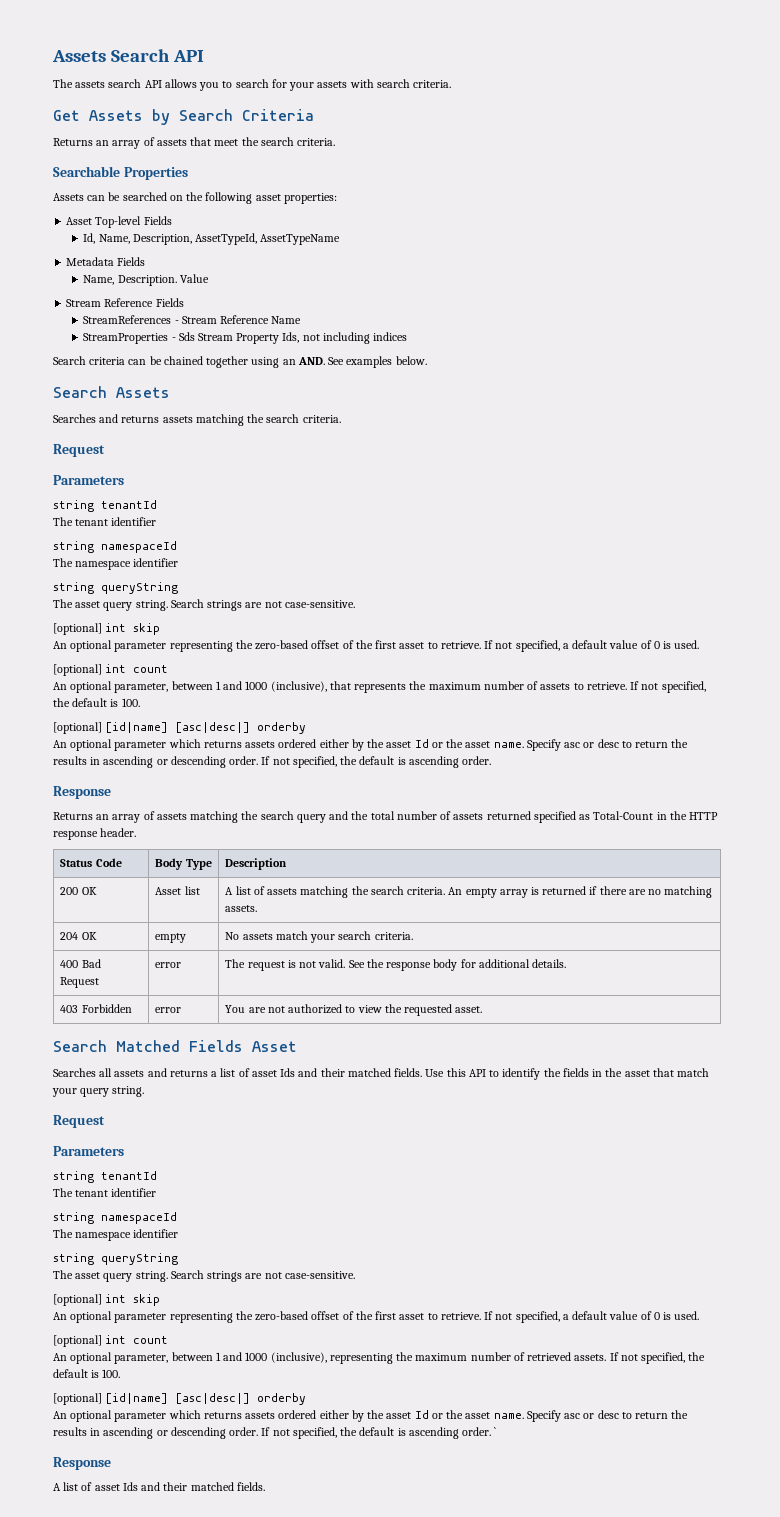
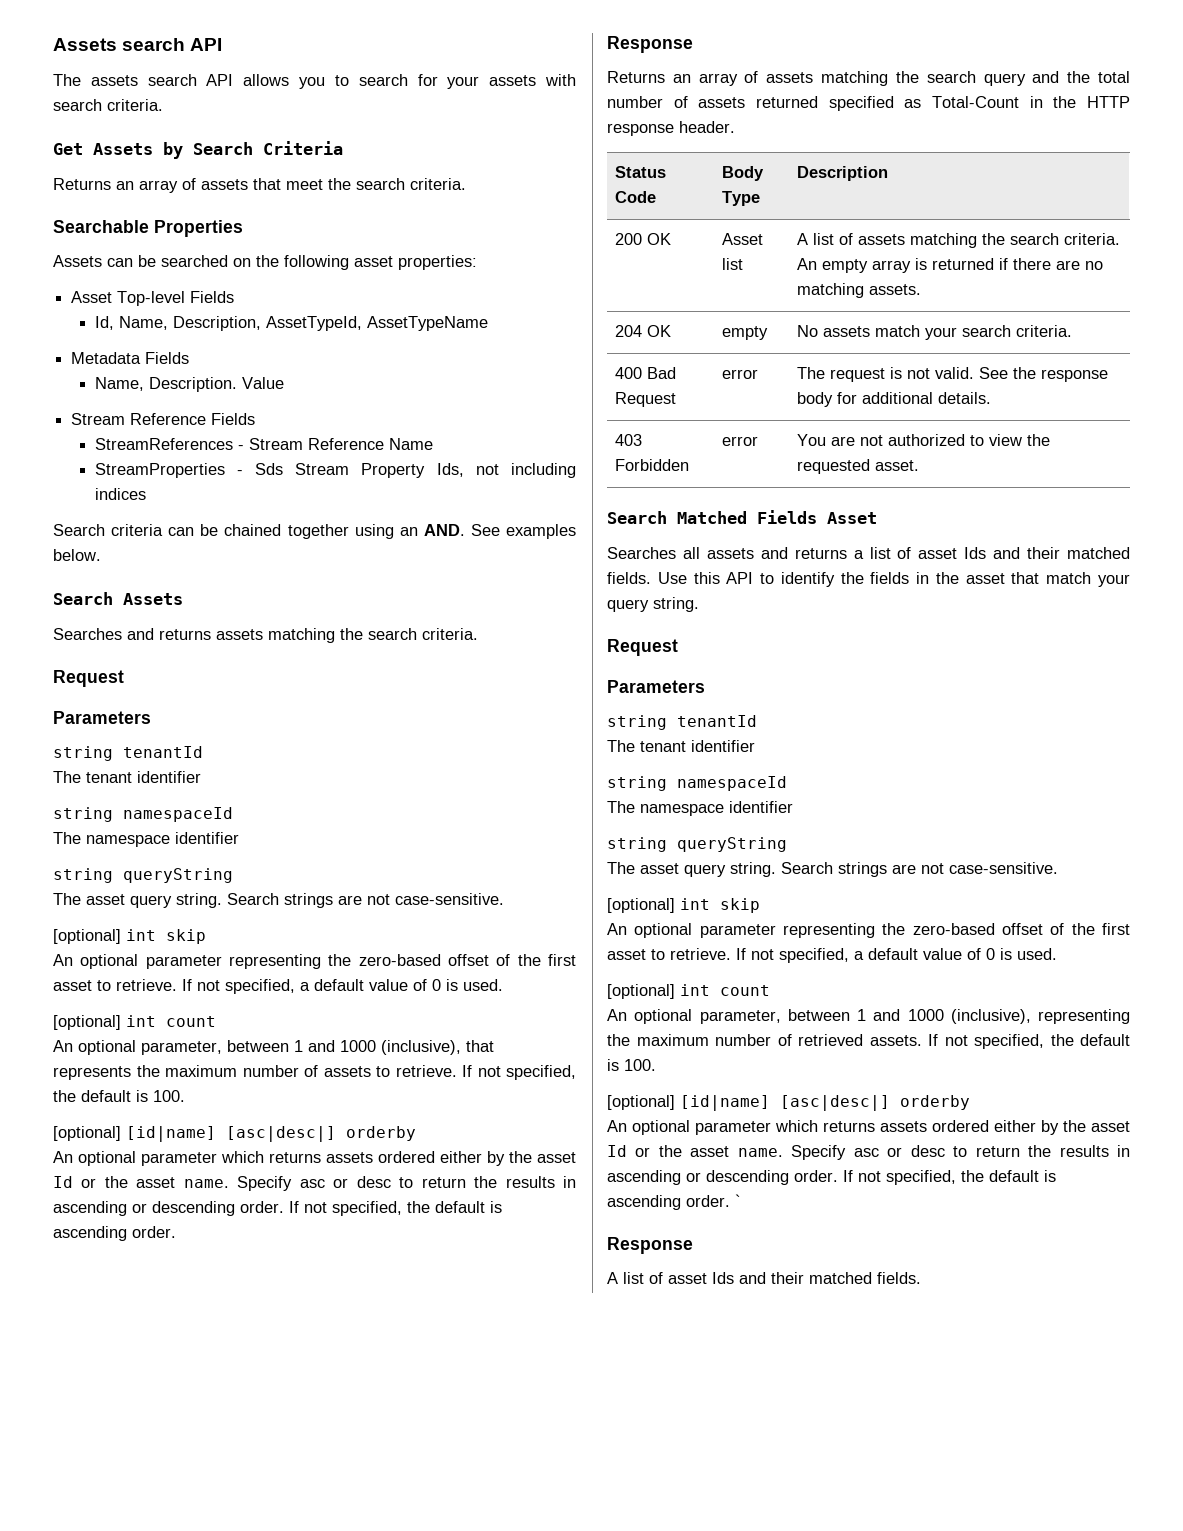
- Assets Search API
+ Assets search API

